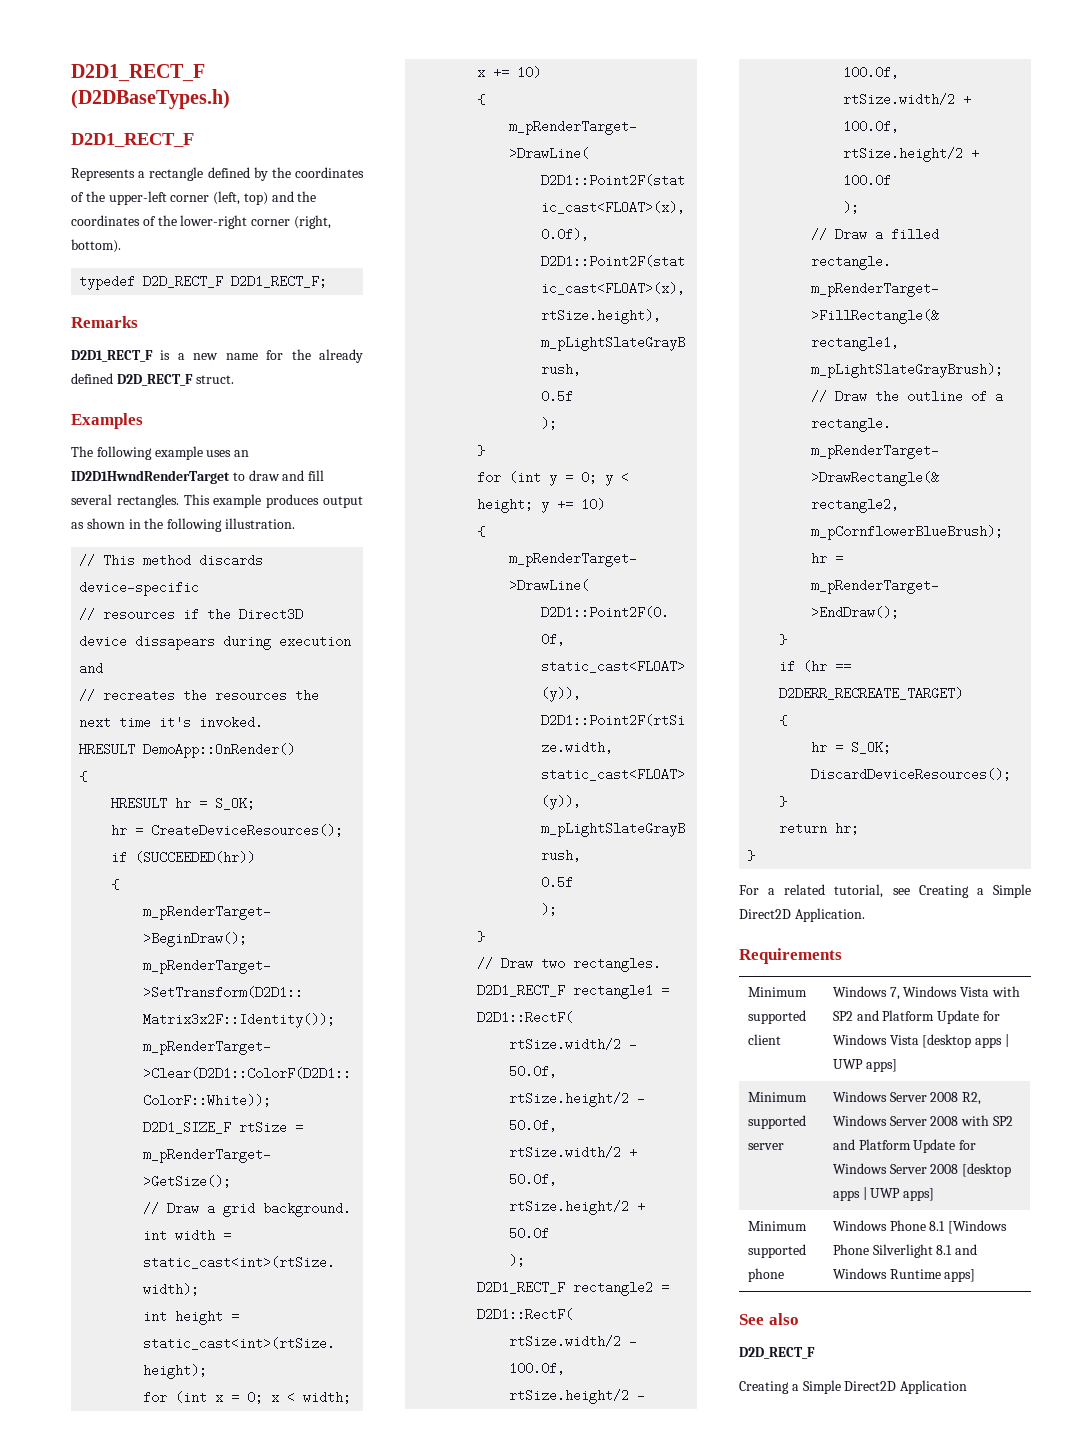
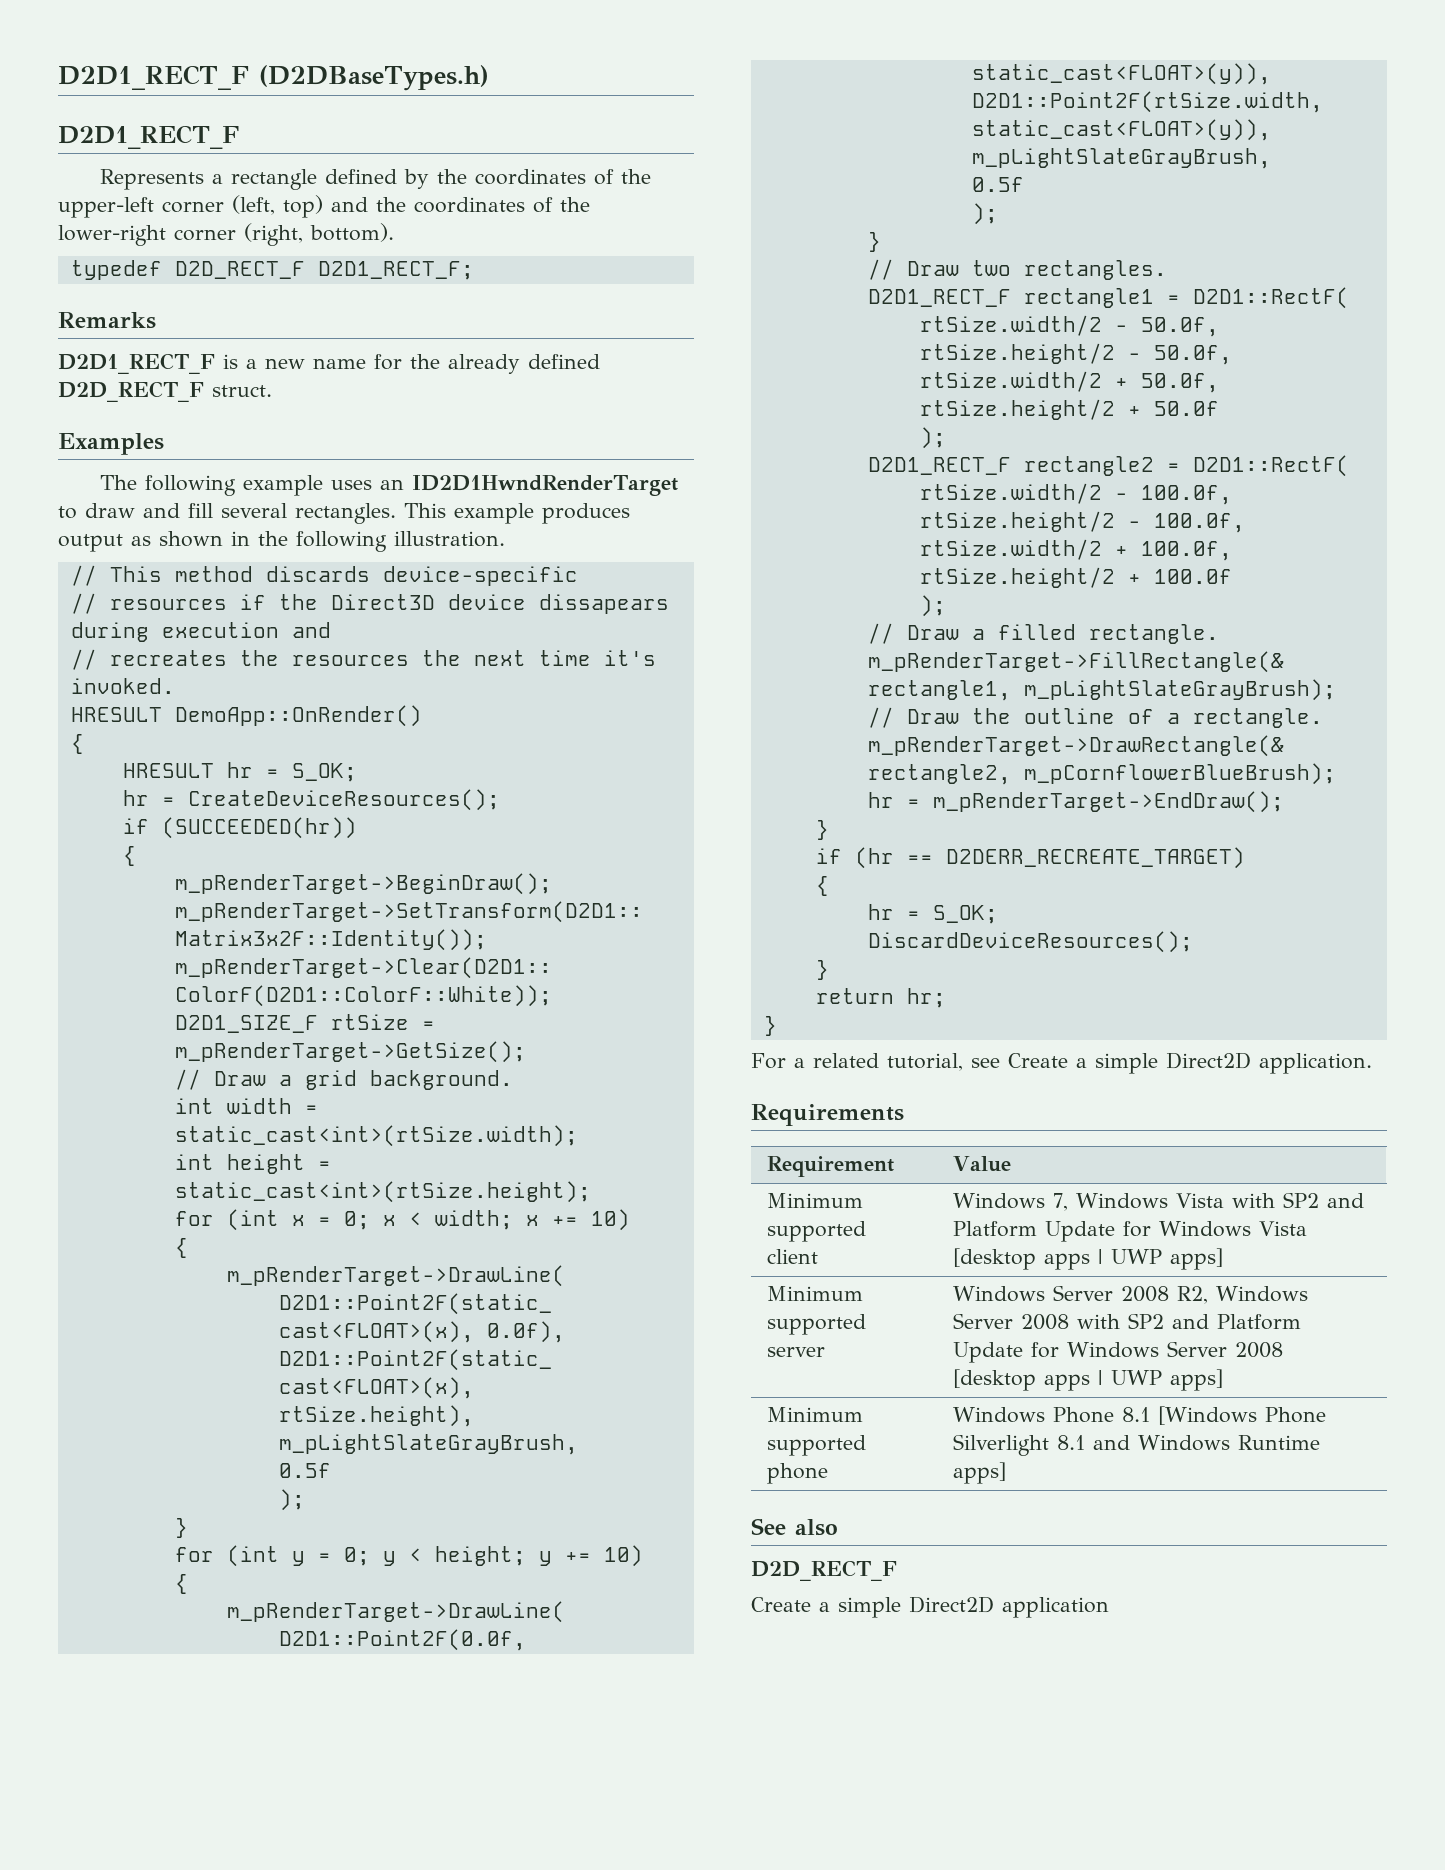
- For a related tutorial, see Creating a Simple Direct2D Application.
+ For a related tutorial, see Create a simple Direct2D application.
+ Requirement | Value
- Creating a Simple Direct2D Application
+ Create a simple Direct2D application

